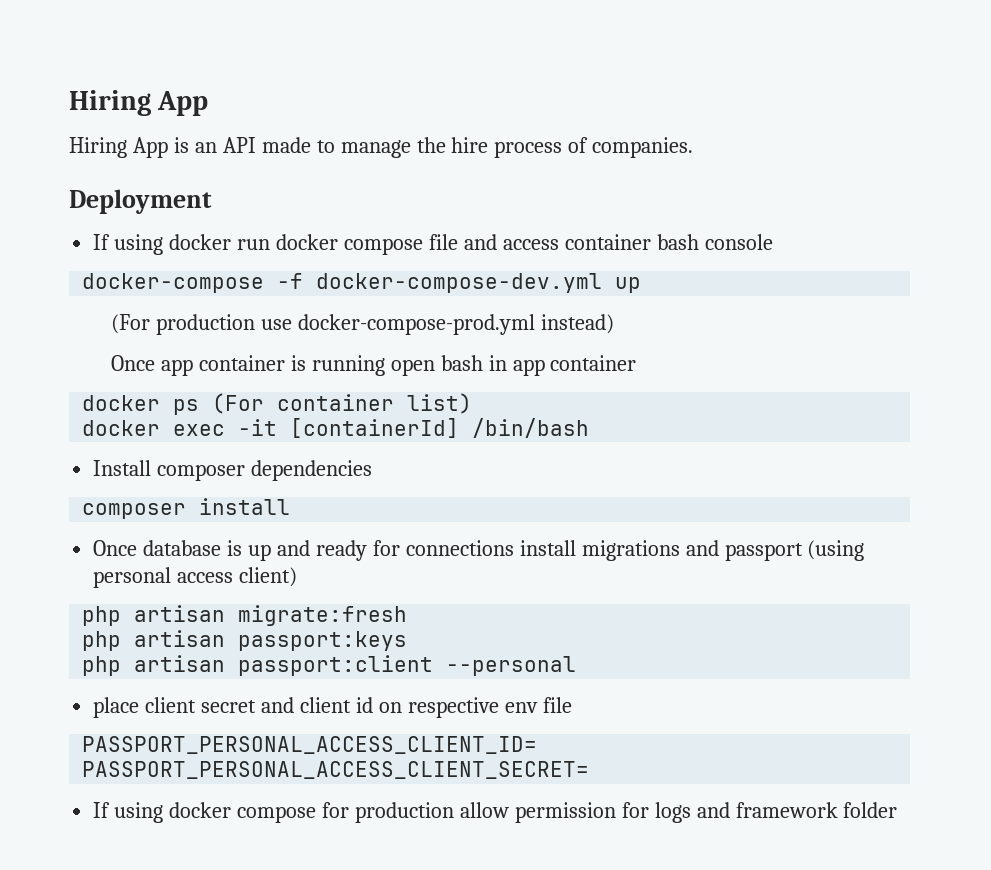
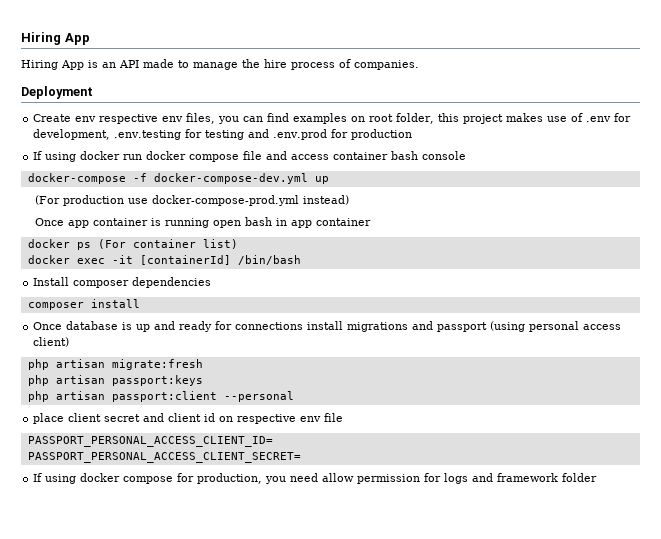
+ Create env respective env files, you can find examples on root folder, this project makes use of .env for development, .env.testing for testing and .env.prod for production
- If using docker compose for production allow permission for logs and framework folder
+ If using docker compose for production, you need allow permission for logs and framework folder

